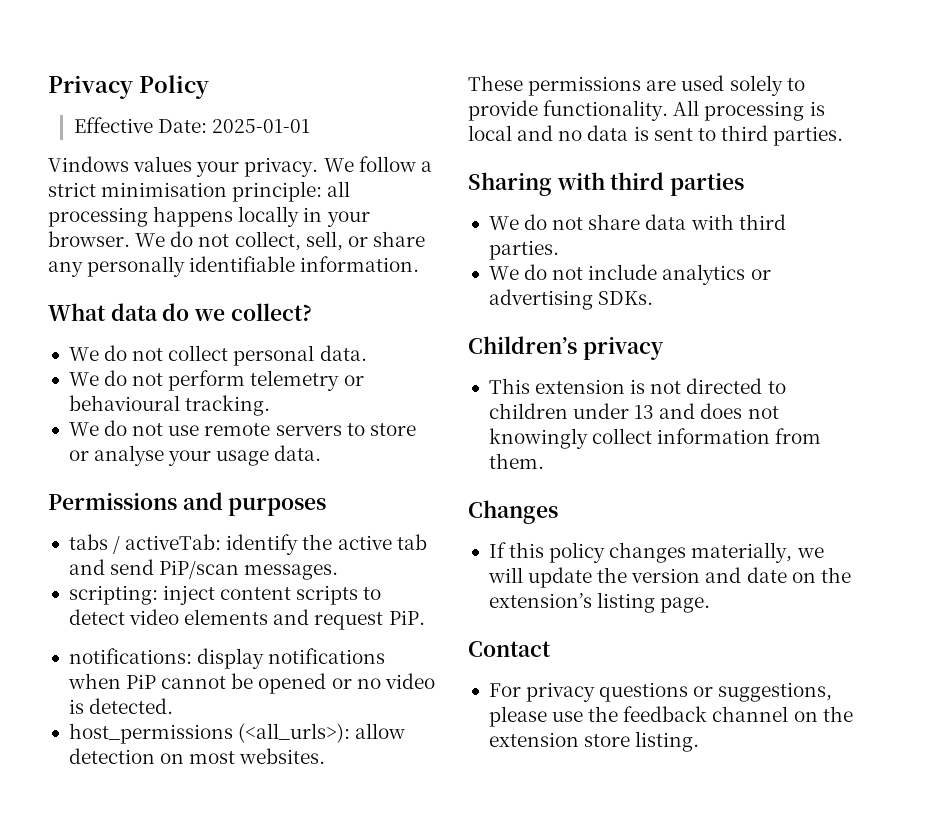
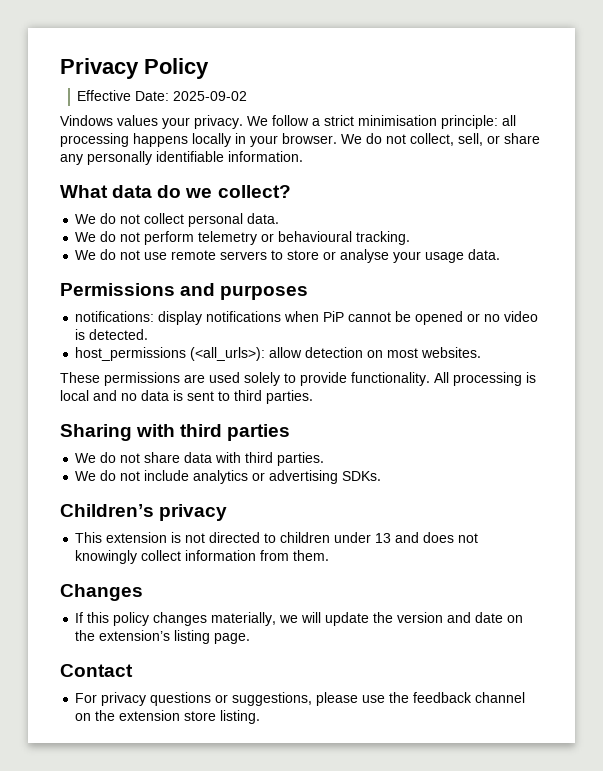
- Effective Date: 2025-01-01
+ Effective Date: 2025-09-02
- tabs / activeTab: identify the active tab and send PiP/scan messages.
- scripting: inject content scripts to detect video elements and request PiP.

